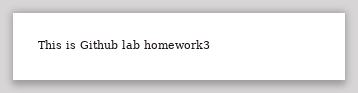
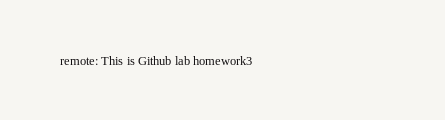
- This is Github lab homework3
+ remote: This is Github lab homework3

